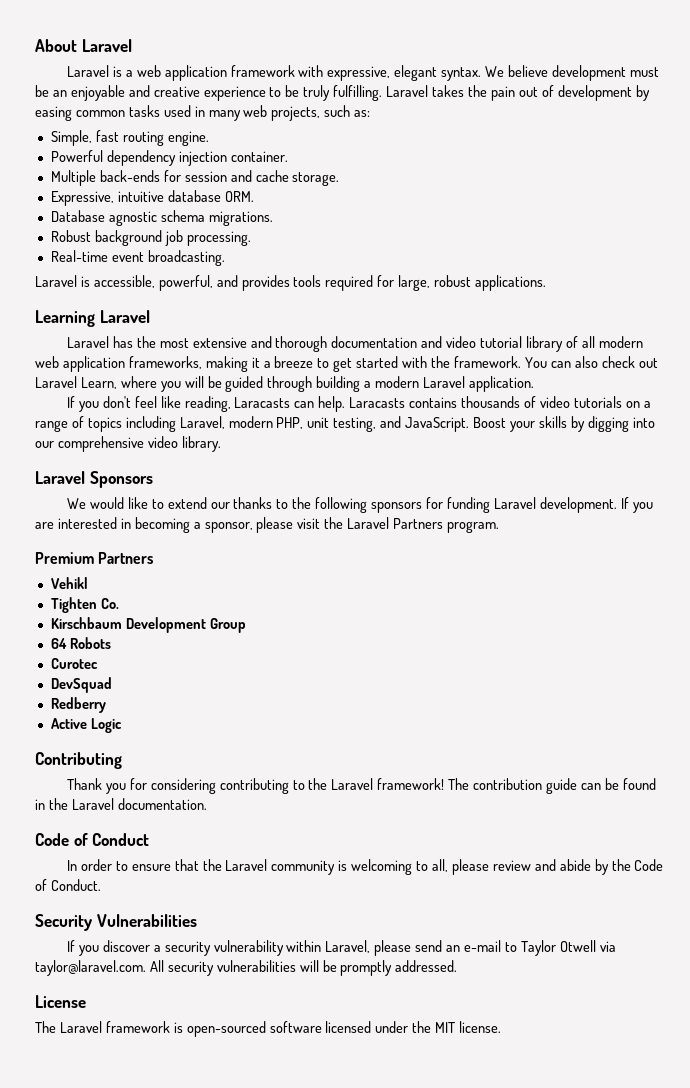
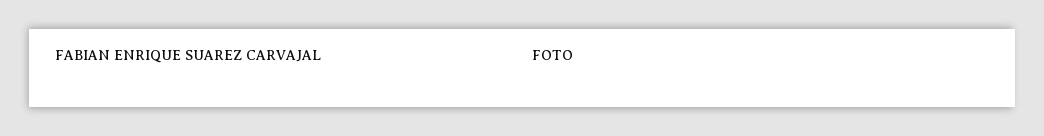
- About Laravel
- Laravel is a web application framework with expressive, elegant syntax. We believe development must be an enjoyable and creative experience to be truly fulfilling. Laravel takes the pain out of development by easing common tasks used in many web projects, such as:
- Simple, fast routing engine.
- Powerful dependency injection container.
- Multiple back-ends for session and cache storage.
- Expressive, intuitive database ORM.
- Database agnostic schema migrations.
- Robust background job processing.
- Real-time event broadcasting.
- Laravel is accessible, powerful, and provides tools required for large, robust applications.
- Learning Laravel
- Laravel has the most extensive and thorough documentation and video tutorial library of all modern web application frameworks, making it a breeze to get started with the framework. You can also check out Laravel Learn, where you will be guided through building a modern Laravel application.
- If you don't feel like reading, Laracasts can help. Laracasts contains thousands of video tutorials on a range of topics including Laravel, modern PHP, unit testing, and JavaScript. Boost your skills by digging into our comprehensive video library.
- Laravel Sponsors
- We would like to extend our thanks to the following sponsors for funding Laravel development. If you are interested in becoming a sponsor, please visit the Laravel Partners program.
- Premium Partners
- Vehikl
- Tighten Co.
- Kirschbaum Development Group
- 64 Robots
- Curotec
- DevSquad
- Redberry
- Active Logic
- Contributing
- Thank you for considering contributing to the Laravel framework! The contribution guide can be found in the Laravel documentation.
- Code of Conduct
- In order to ensure that the Laravel community is welcoming to all, please review and abide by the Code of Conduct.
- Security Vulnerabilities
- If you discover a security vulnerability within Laravel, please send an e-mail to Taylor Otwell via taylor@laravel.com. All security vulnerabilities will be promptly addressed.
- License
- The Laravel framework is open-sourced software licensed under the MIT license.
+ FABIAN ENRIQUE SUAREZ CARVAJAL
+ FOTO

